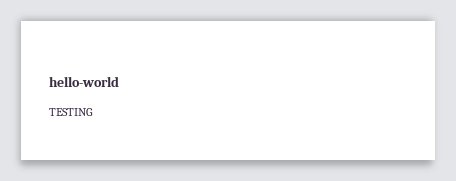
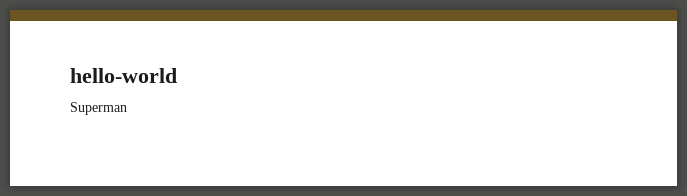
- TESTING
+ Superman

